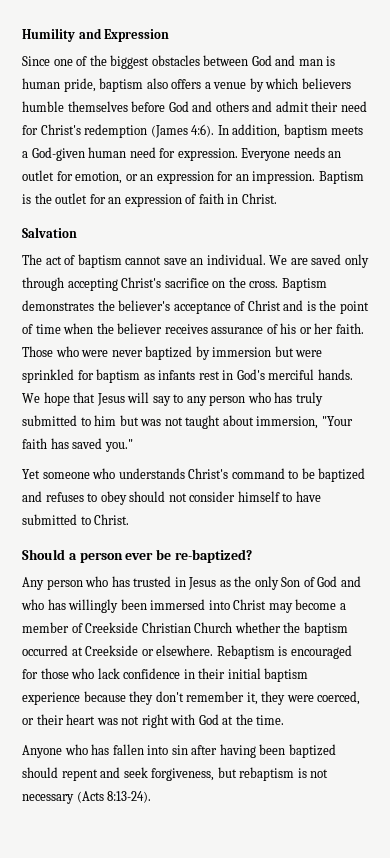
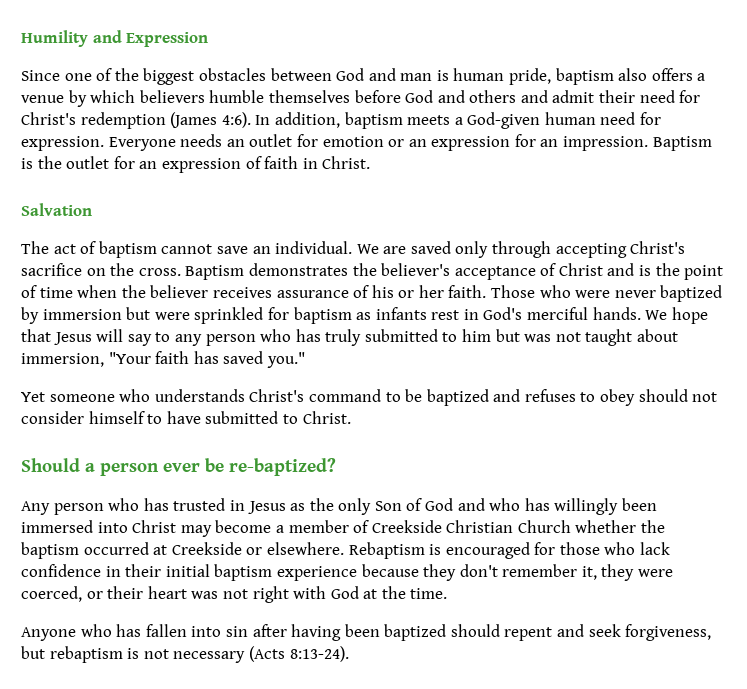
- Everyone needs an outlet for emotion, or an expression for an impression.
+ Everyone needs an outlet for emotion or an expression for an impression.

